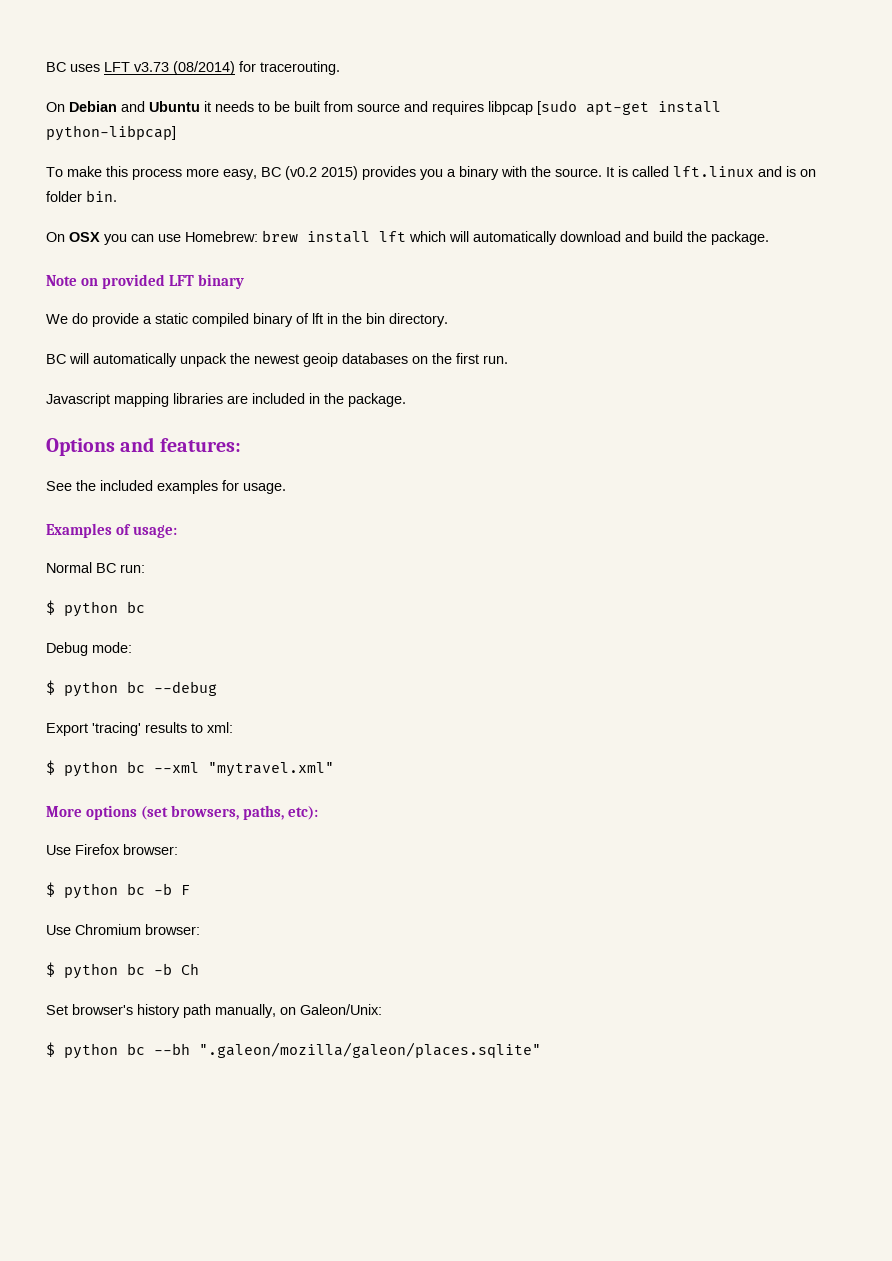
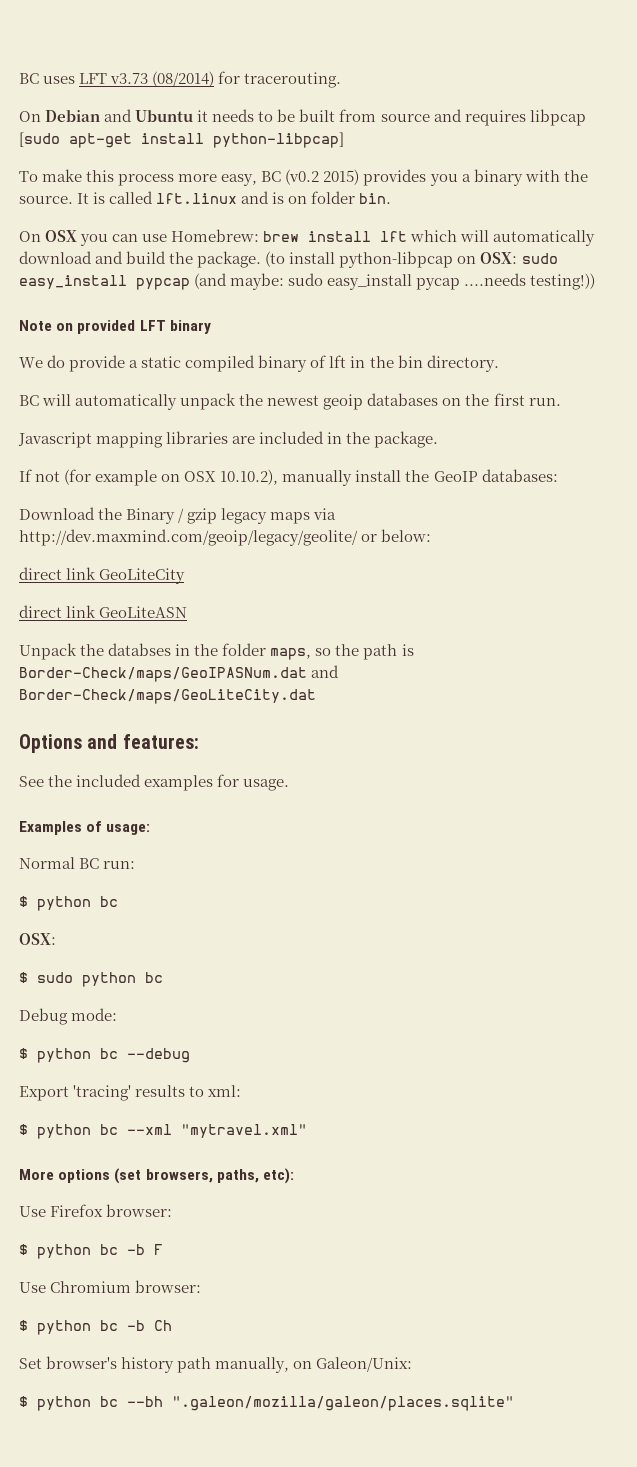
+ (to install python-libpcap on OSX: sudo easy_install pypcap (and maybe: sudo easy_install pycap ....needs testing!))
+ If not (for example on OSX 10.10.2), manually install the GeoIP databases:
+ Download the Binary / gzip legacy maps via http://dev.maxmind.com/geoip/legacy/geolite/ or below:
+ direct link GeoLiteCity
+ direct link GeoLiteASN
+ Unpack the databses in the folder maps, so the path is Border-Check/maps/GeoIPASNum.dat and Border-Check/maps/GeoLiteCity.dat
  Normal BC run:
  $ python bc
+ OSX:
+ $ sudo python bc

